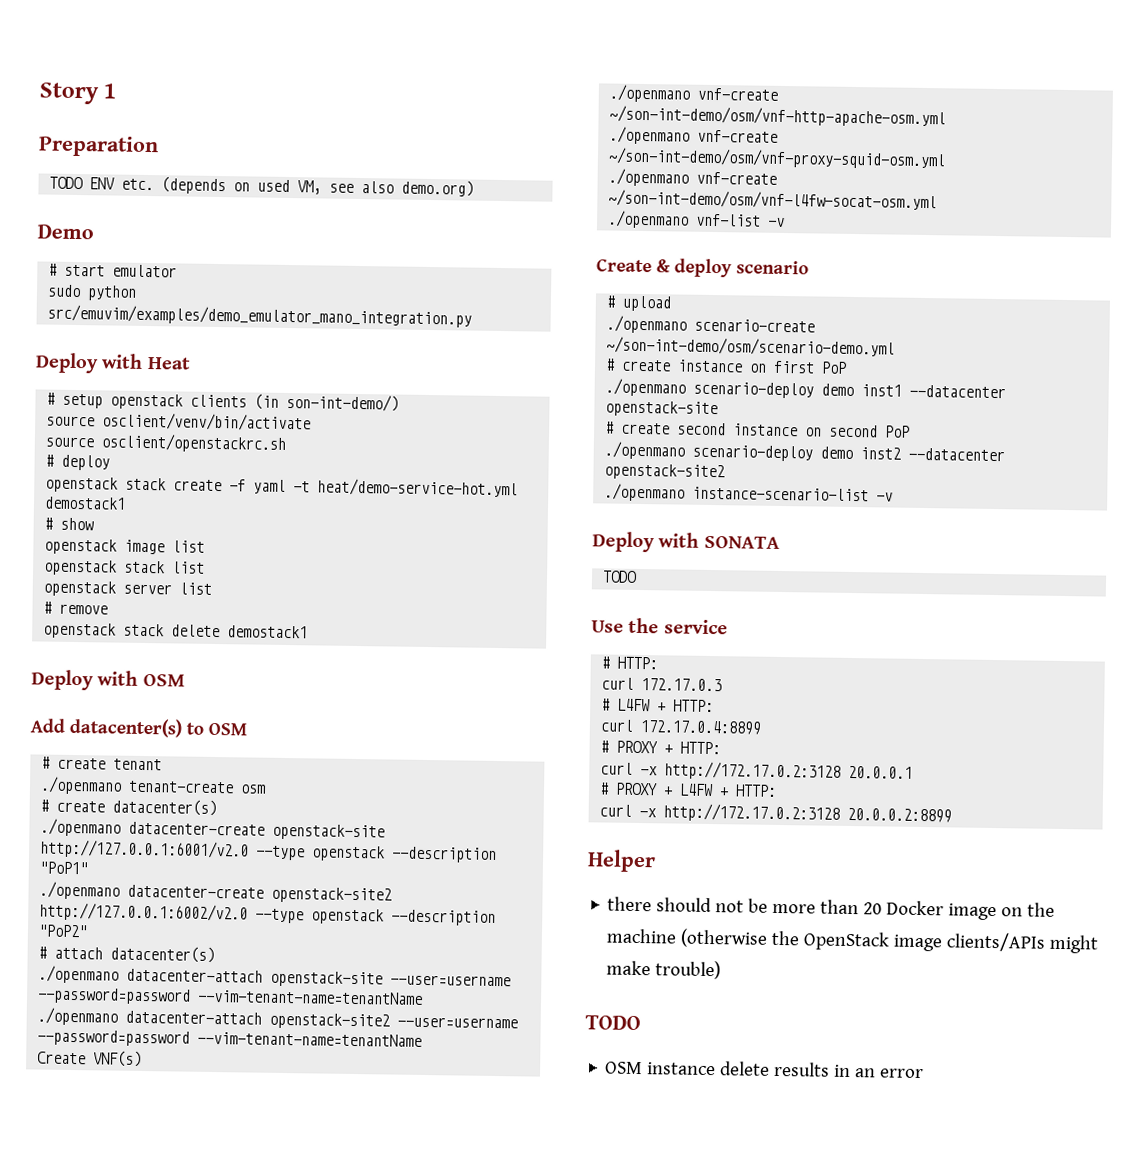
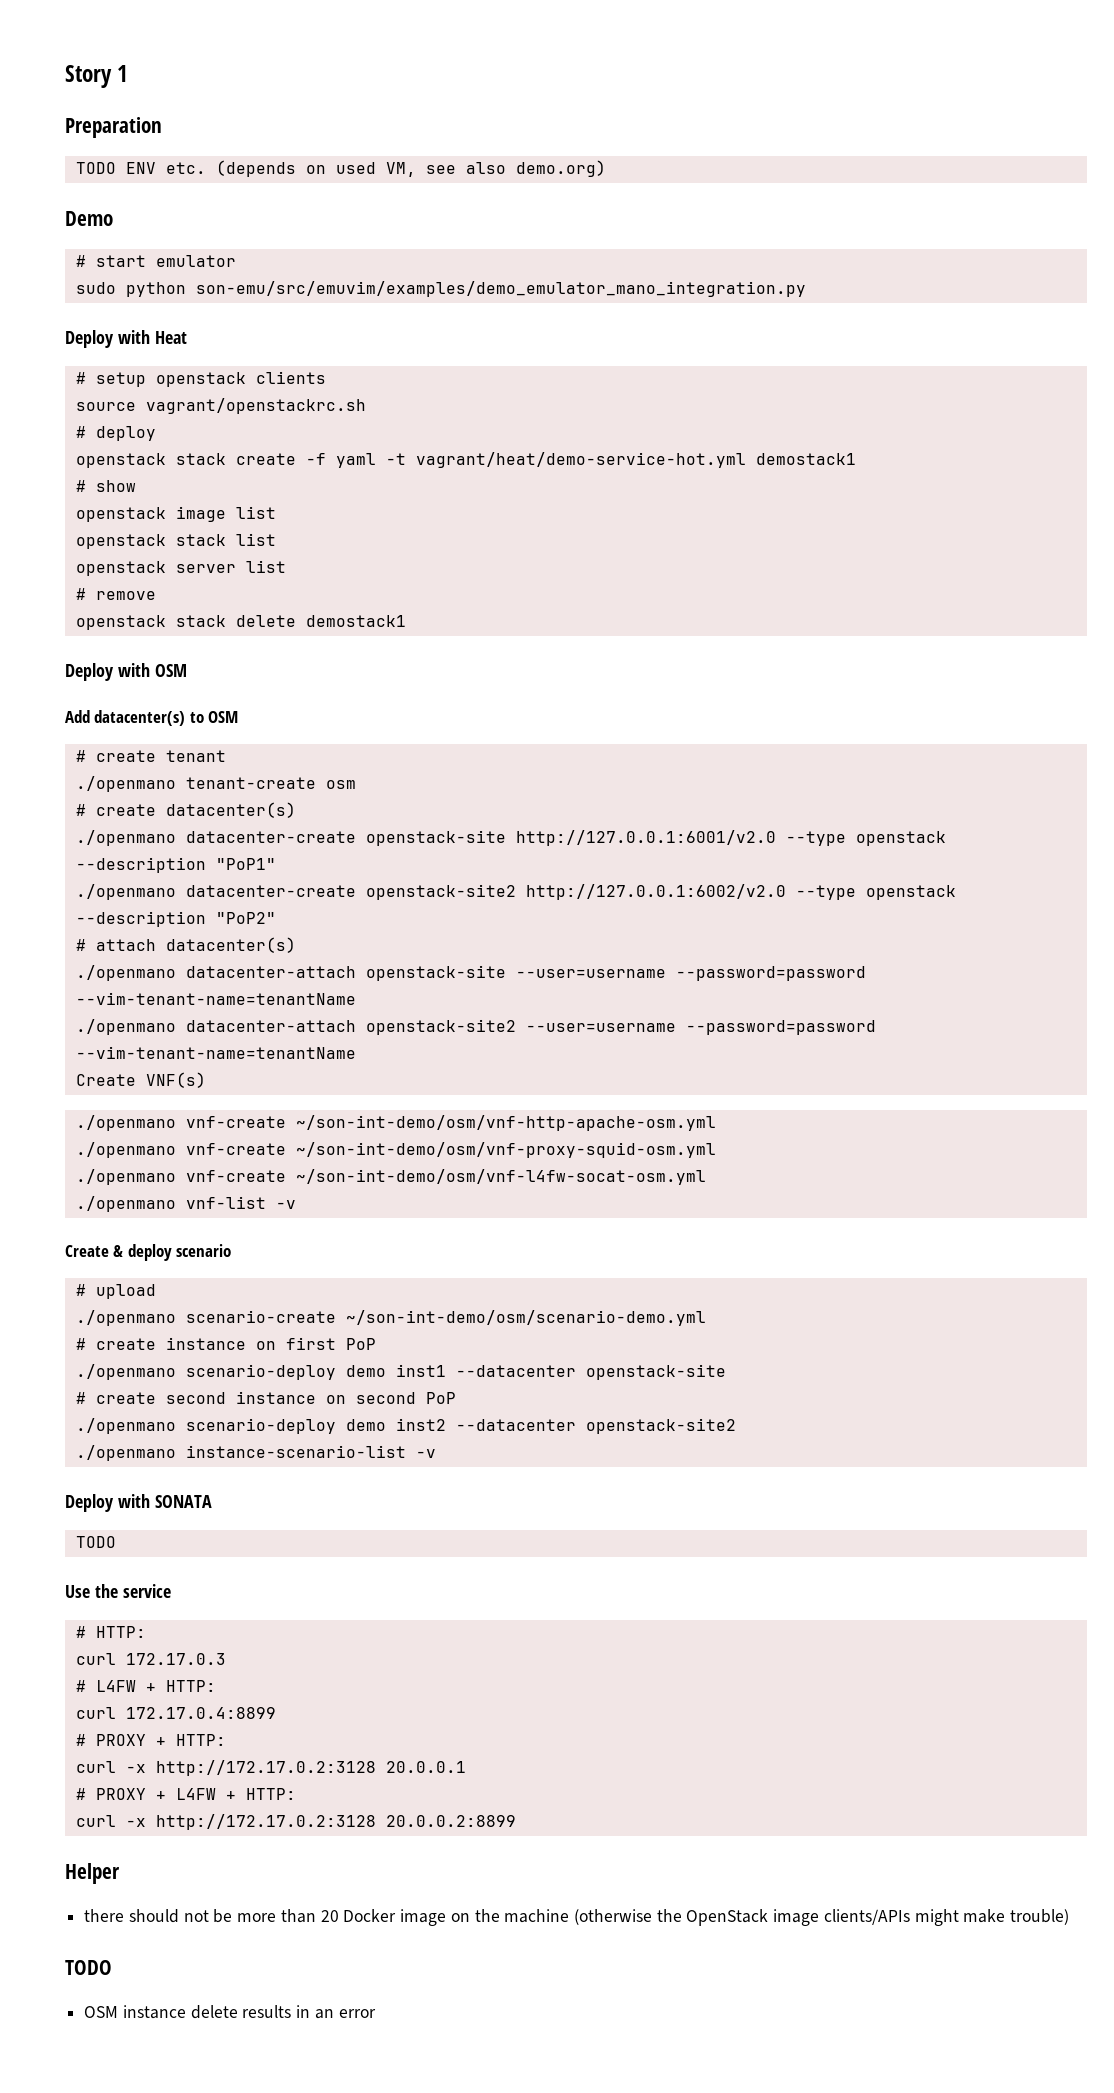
- sudo python src/emuvim/examples/demo_emulator_mano_integration.py
+ sudo python son-emu/src/emuvim/examples/demo_emulator_mano_integration.py
- # setup openstack clients (in son-int-demo/)
- source osclient/venv/bin/activate
- source osclient/openstackrc.sh
+ # setup openstack clients
+ source vagrant/openstackrc.sh
- openstack stack create -f yaml -t heat/demo-service-hot.yml demostack1
+ openstack stack create -f yaml -t vagrant/heat/demo-service-hot.yml demostack1

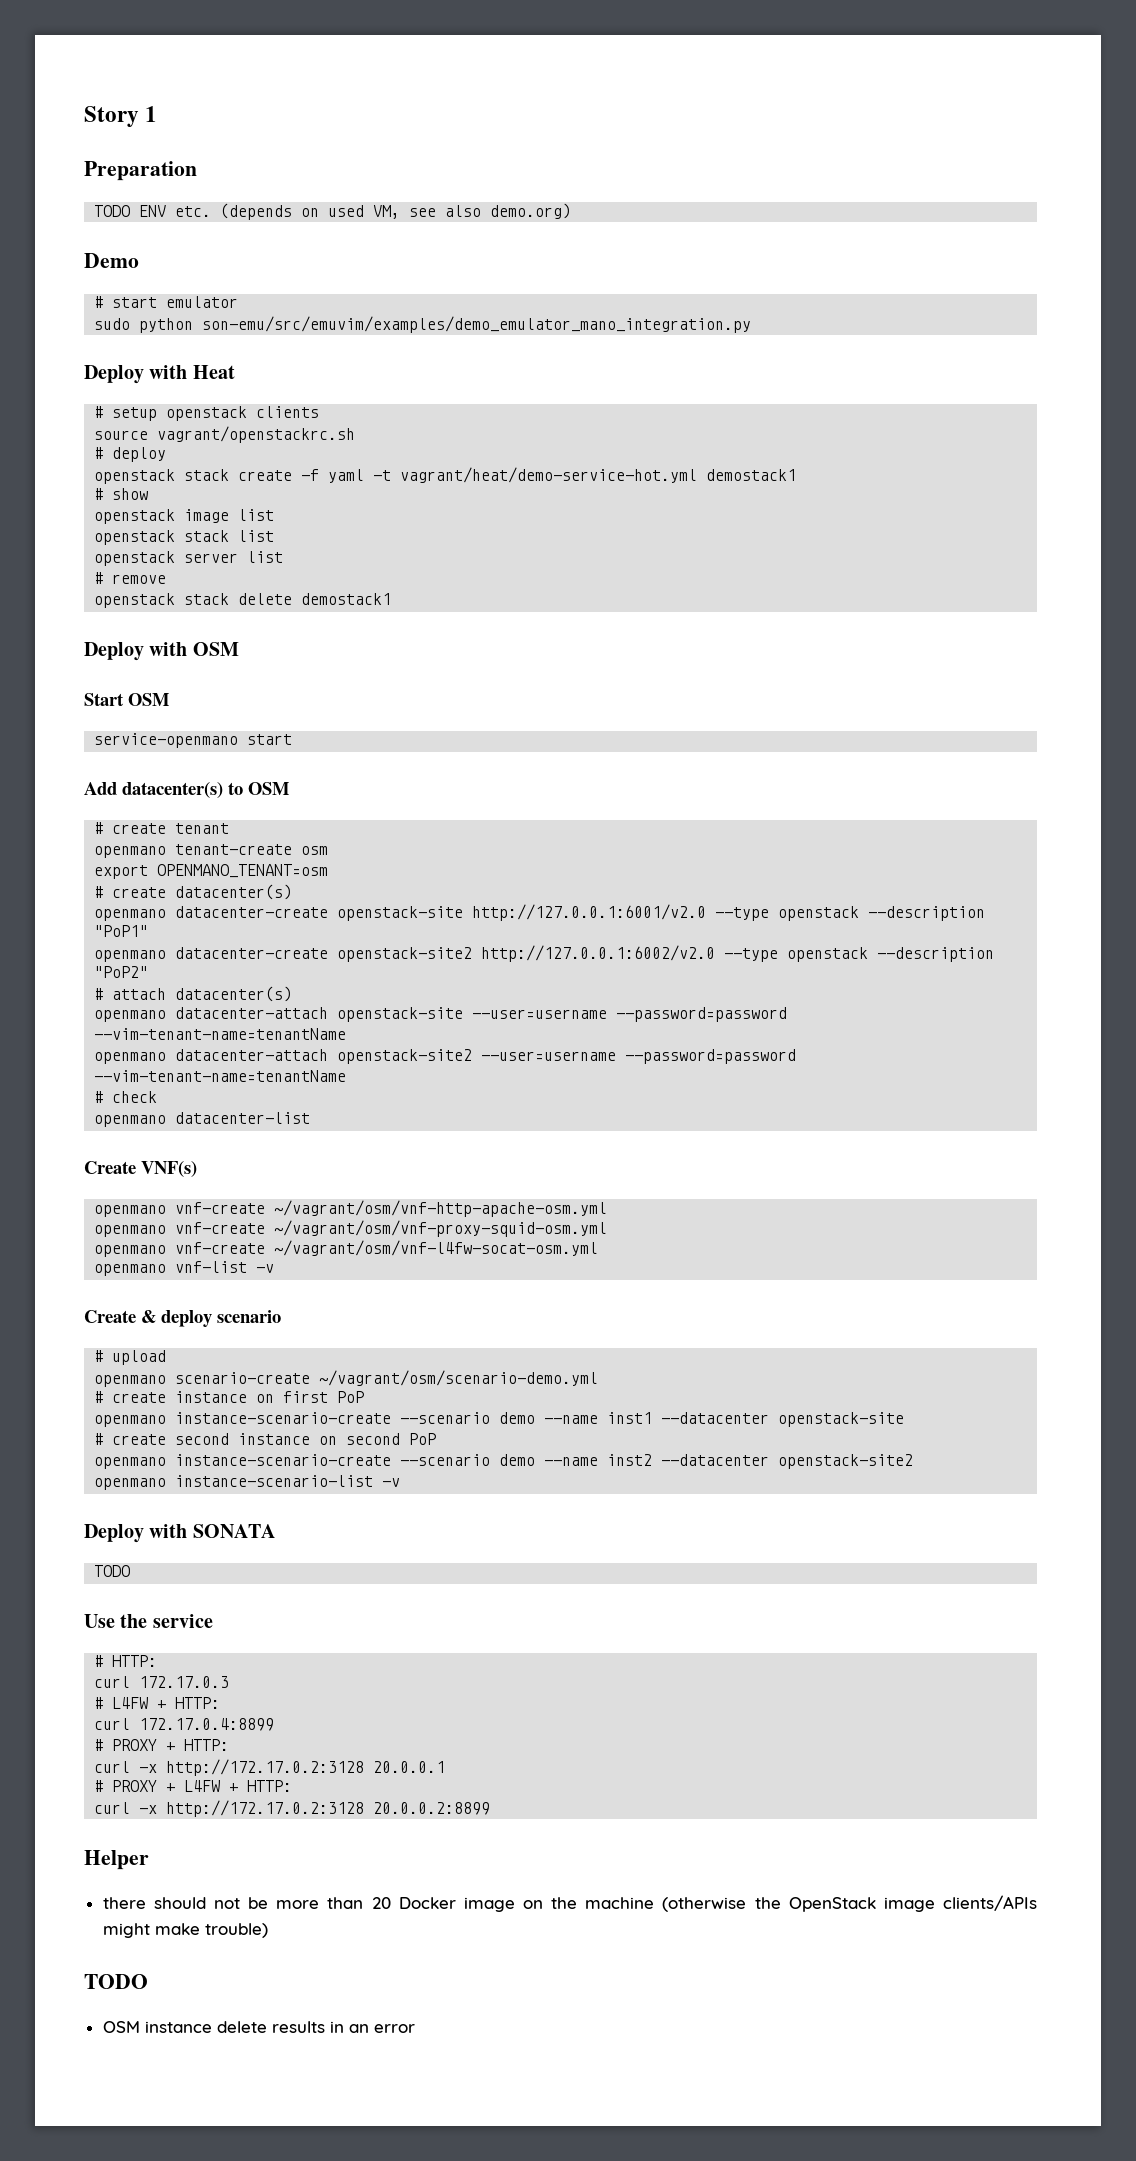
+ Start OSM
+ service-openmano start
- ./openmano tenant-create osm
+ openmano tenant-create osm
+ export OPENMANO_TENANT=osm
- ./openmano datacenter-create openstack-site http://127.0.0.1:6001/v2.0 --type openstack --description "PoP1"
+ openmano datacenter-create openstack-site http://127.0.0.1:6001/v2.0 --type openstack --description "PoP1"
- ./openmano datacenter-create openstack-site2 http://127.0.0.1:6002/v2.0 --type openstack --description "PoP2"
+ openmano datacenter-create openstack-site2 http://127.0.0.1:6002/v2.0 --type openstack --description "PoP2"
- ./openmano datacenter-attach openstack-site --user=username --password=password --vim-tenant-name=tenantName
+ openmano datacenter-attach openstack-site --user=username --password=password --vim-tenant-name=tenantName
- ./openmano datacenter-attach openstack-site2 --user=username --password=password --vim-tenant-name=tenantName
+ openmano datacenter-attach openstack-site2 --user=username --password=password --vim-tenant-name=tenantName
+ # check
+ openmano datacenter-list
  Create VNF(s)
- ./openmano vnf-create ~/son-int-demo/osm/vnf-http-apache-osm.yml
- ./openmano vnf-create ~/son-int-demo/osm/vnf-proxy-squid-osm.yml
- ./openmano vnf-create ~/son-int-demo/osm/vnf-l4fw-socat-osm.yml
- ./openmano vnf-list -v
+ openmano vnf-create ~/vagrant/osm/vnf-http-apache-osm.yml
+ openmano vnf-create ~/vagrant/osm/vnf-proxy-squid-osm.yml
+ openmano vnf-create ~/vagrant/osm/vnf-l4fw-socat-osm.yml
+ openmano vnf-list -v
- ./openmano scenario-create ~/son-int-demo/osm/scenario-demo.yml
+ openmano scenario-create ~/vagrant/osm/scenario-demo.yml
- ./openmano scenario-deploy demo inst1 --datacenter openstack-site
+ openmano instance-scenario-create --scenario demo --name inst1 --datacenter openstack-site
- ./openmano scenario-deploy demo inst2 --datacenter openstack-site2
+ openmano instance-scenario-create --scenario demo --name inst2 --datacenter openstack-site2
- ./openmano instance-scenario-list -v
+ openmano instance-scenario-list -v

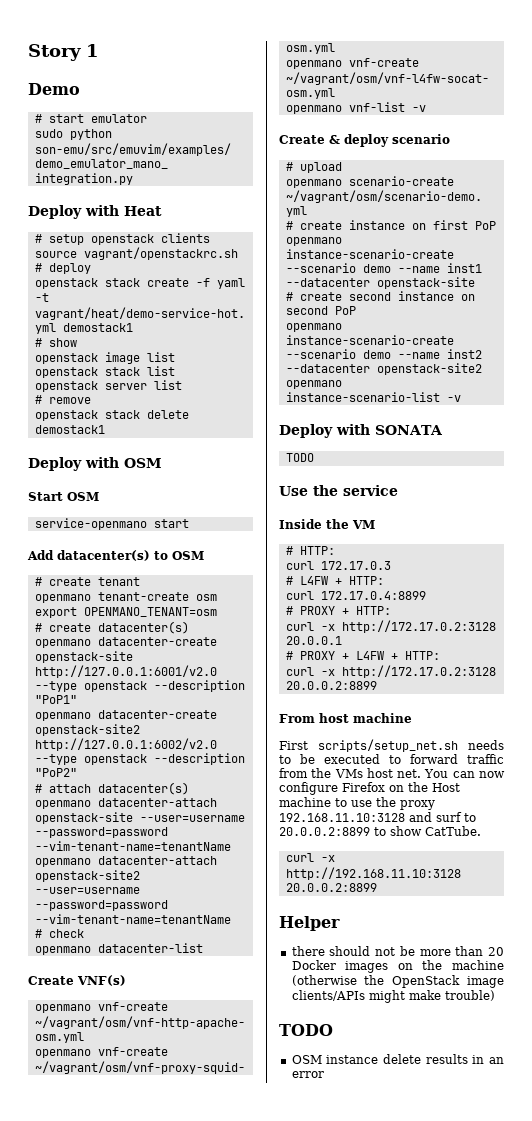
- Preparation
- TODO ENV etc. (depends on used VM, see also demo.org)
+ Inside the VM
+ From host machine
+ First scripts/setup_net.sh needs to be executed to forward traffic from the VMs host net. You can now configure Firefox on the Host machine to use the proxy 192.168.11.10:3128 and surf to 20.0.0.2:8899 to show CatTube.
+ curl -x http://192.168.11.10:3128 20.0.0.2:8899
- there should not be more than 20 Docker image on the machine (otherwise the OpenStack image clients/APIs might make trouble)
+ there should not be more than 20 Docker images on the machine (otherwise the OpenStack image clients/APIs might make trouble)

